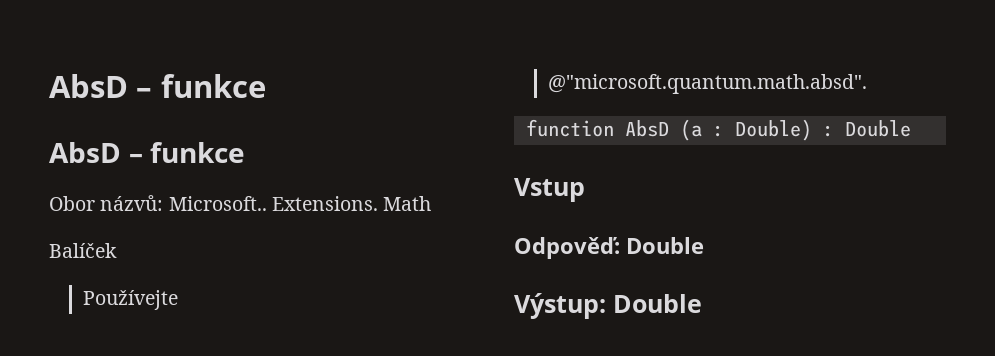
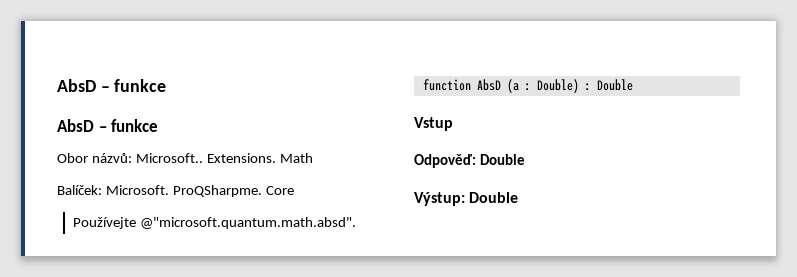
- Balíček
+ Balíček: Microsoft. ProQSharpme. Core

